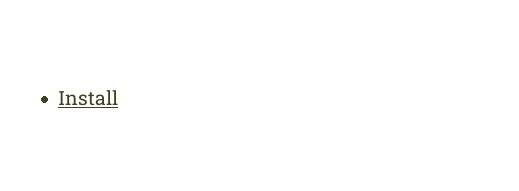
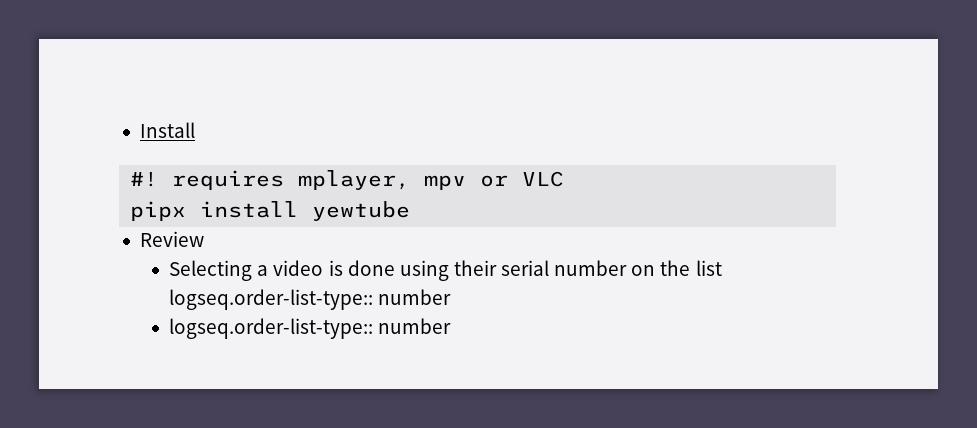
+ #! requires mplayer, mpv or VLC
+ pipx install yewtube
+ Review
+ Selecting a video is done using their serial number on the list logseq.order-list-type:: number
+ logseq.order-list-type:: number

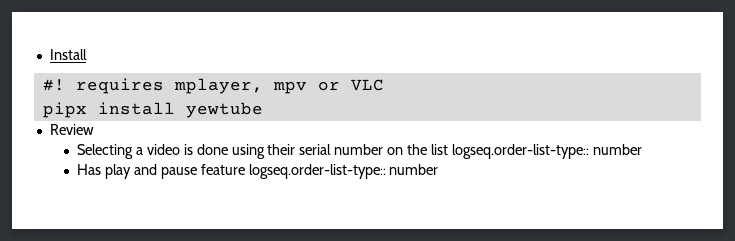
  Selecting a video is done using their serial number on the list logseq.order-list-type:: number
- logseq.order-list-type:: number
+ Has play and pause feature logseq.order-list-type:: number

